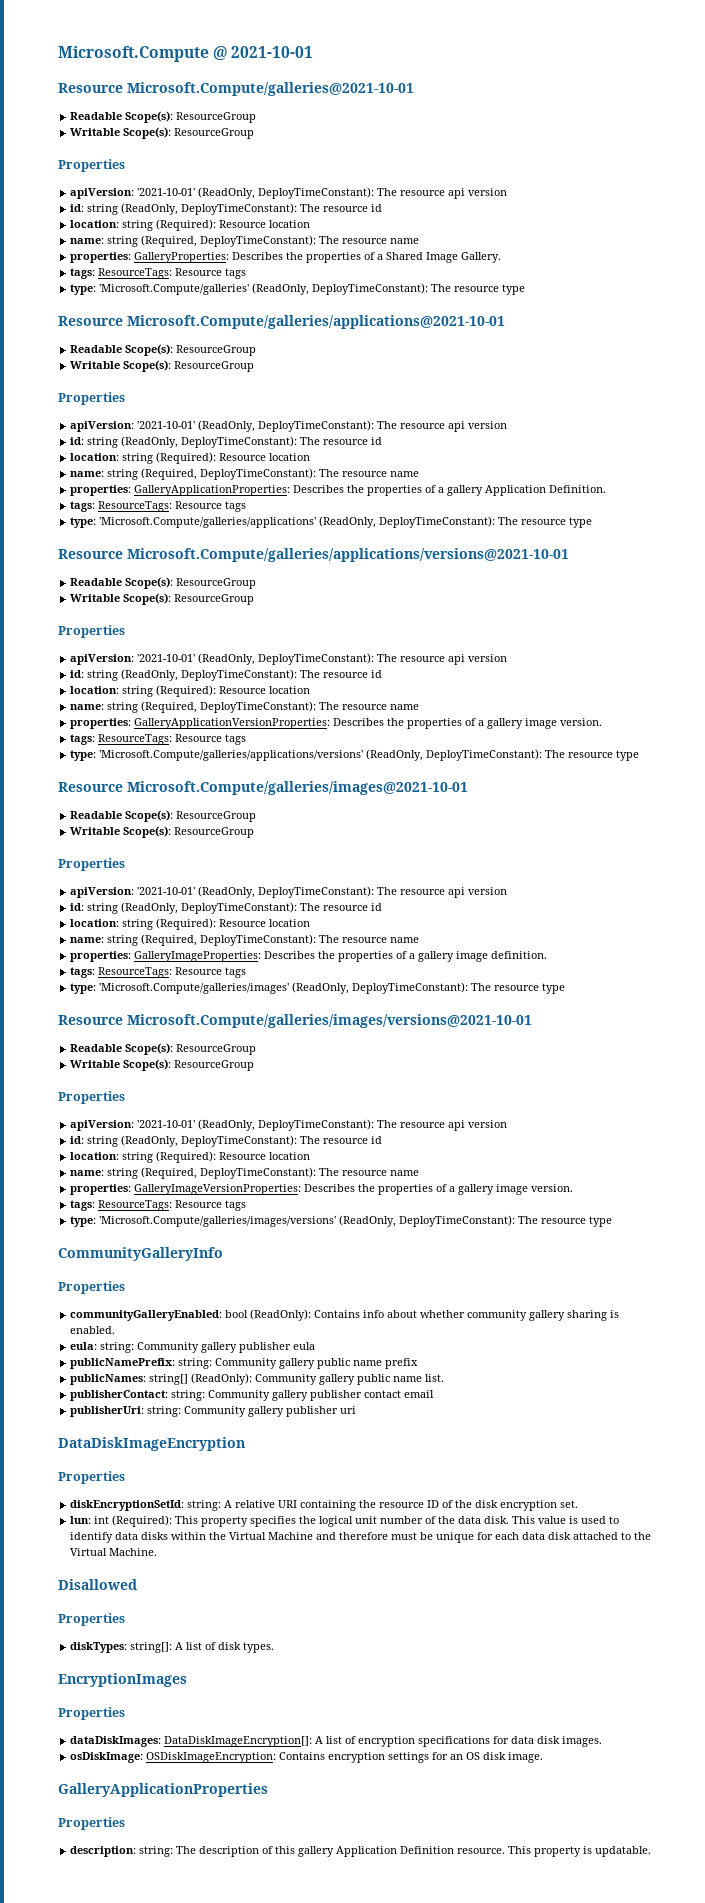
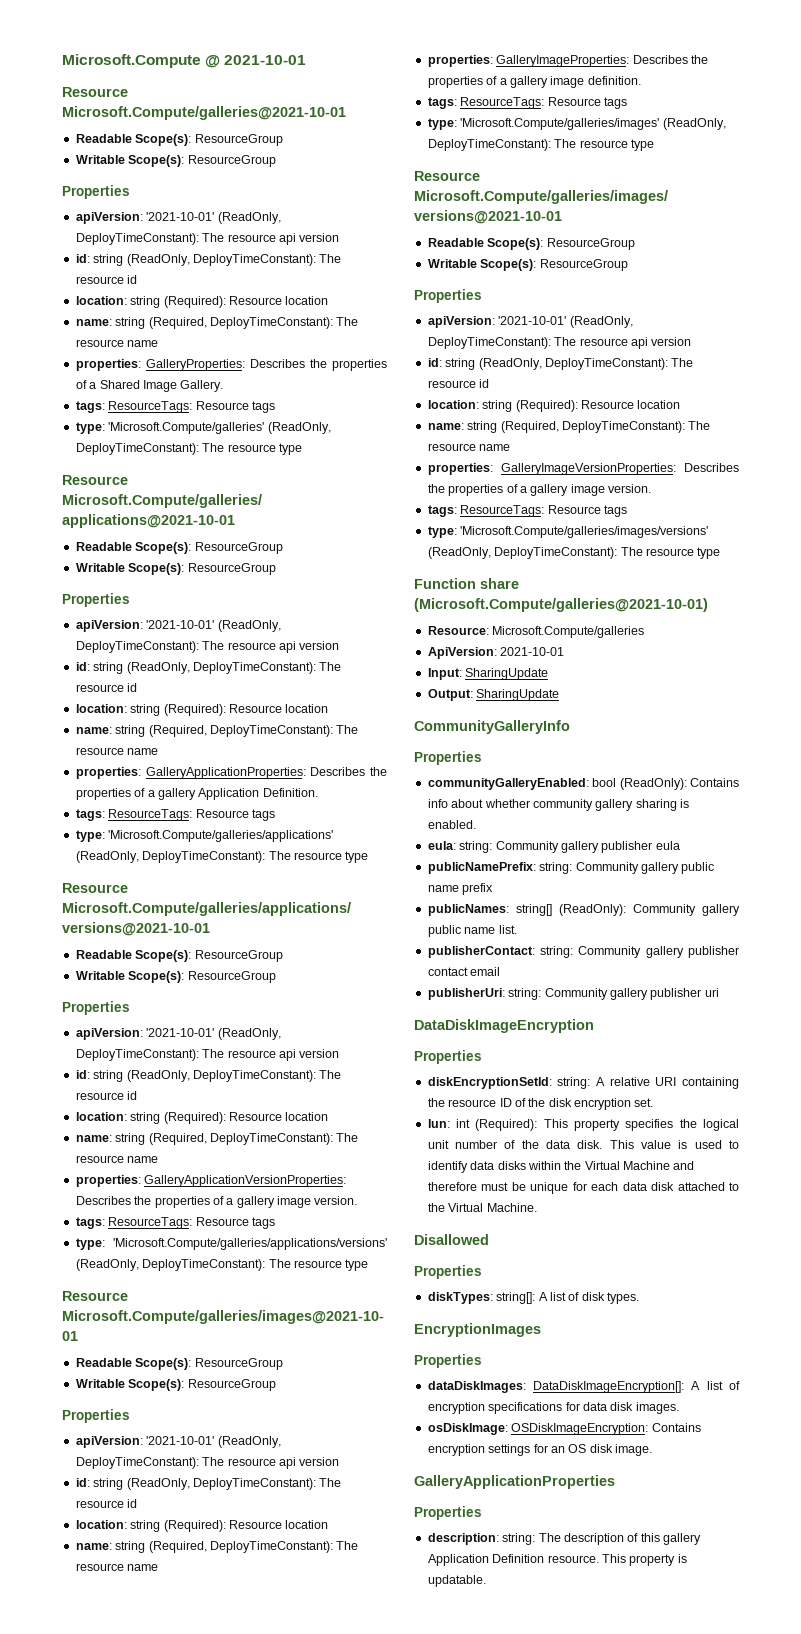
+ Function share (Microsoft.Compute/galleries@2021-10-01)
+ Resource: Microsoft.Compute/galleries
+ ApiVersion: 2021-10-01
+ Input: SharingUpdate
+ Output: SharingUpdate

